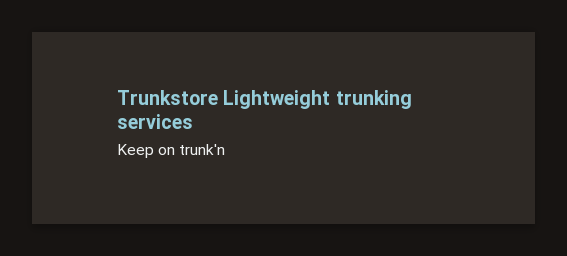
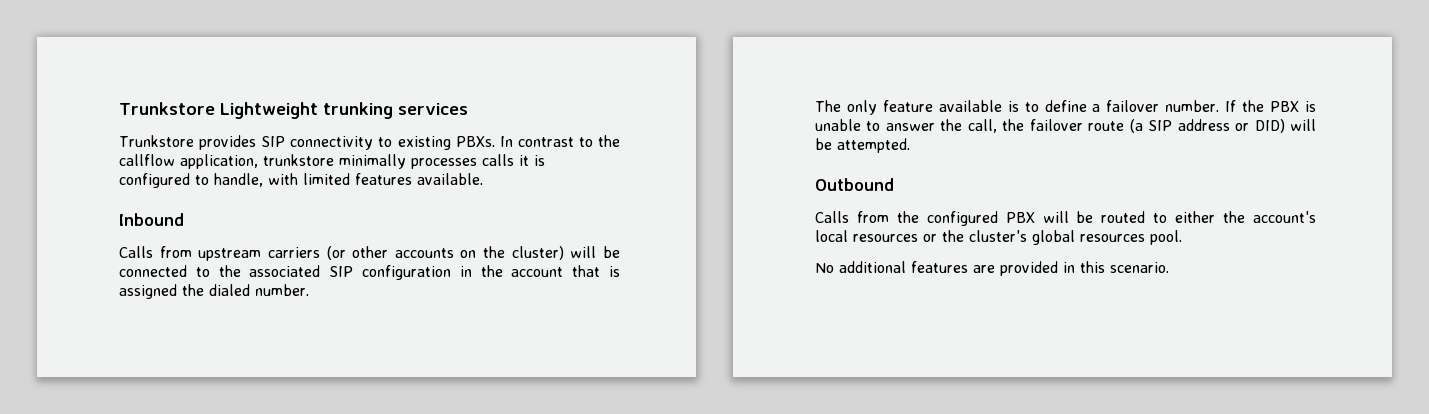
- Keep on trunk'n
+ Trunkstore provides SIP connectivity to existing PBXs. In contrast to the callflow application, trunkstore minimally processes calls it is configured to handle, with limited features available.
+ Inbound
+ Calls from upstream carriers (or other accounts on the cluster) will be connected to the associated SIP configuration in the account that is assigned the dialed number.
+ The only feature available is to define a failover number. If the PBX is unable to answer the call, the failover route (a SIP address or DID) will be attempted.
+ Outbound
+ Calls from the configured PBX will be routed to either the account's local resources or the cluster's global resources pool.
+ No additional features are provided in this scenario.

